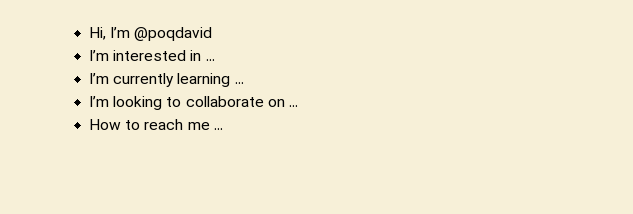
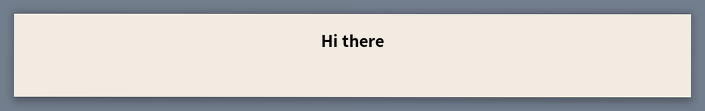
- Hi, I’m @poqdavid
- I’m interested in ...
- I’m currently learning ...
- I’m looking to collaborate on ...
- How to reach me ...
+ Hi there

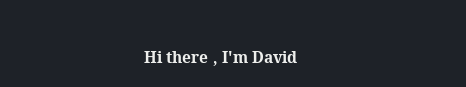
- Hi there
+ Hi there , I'm David

